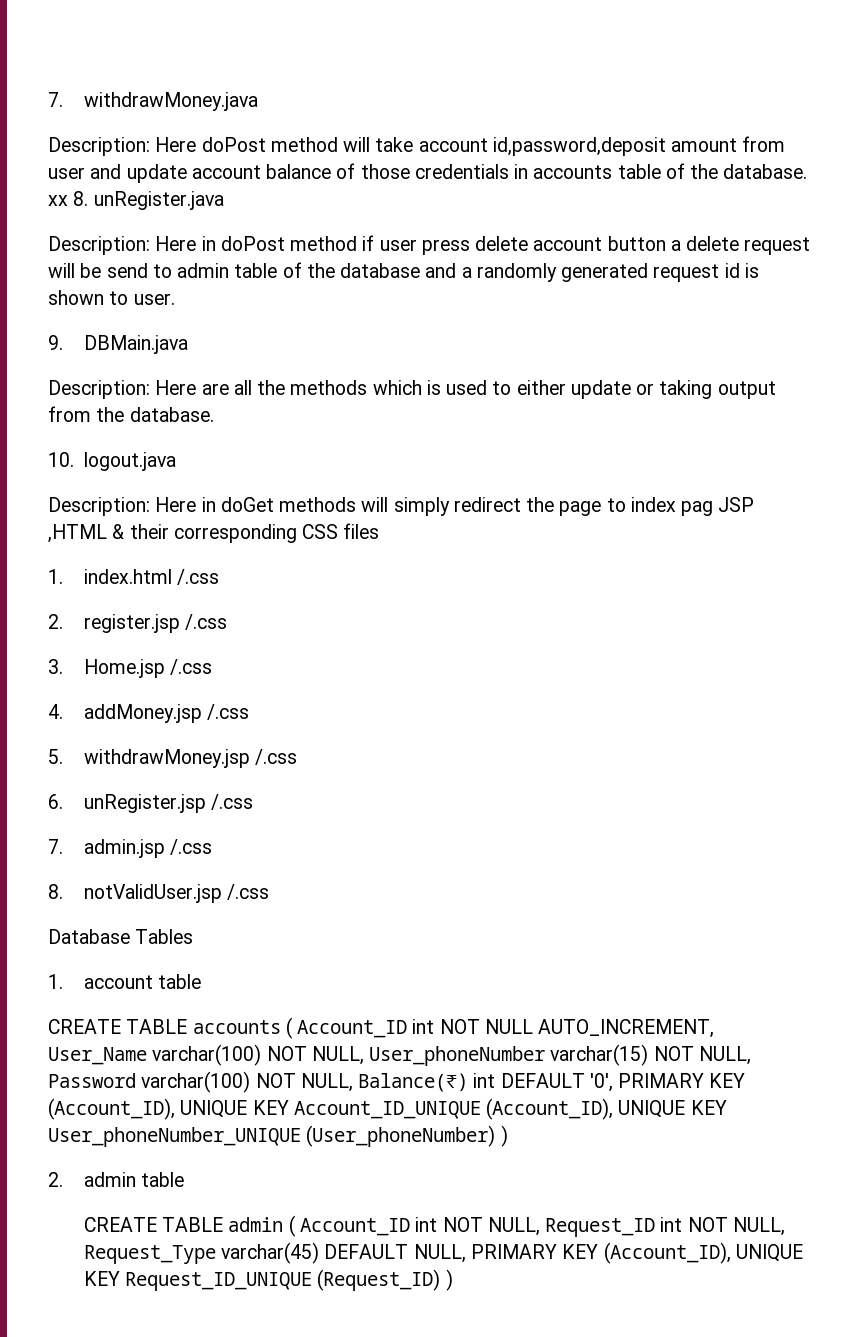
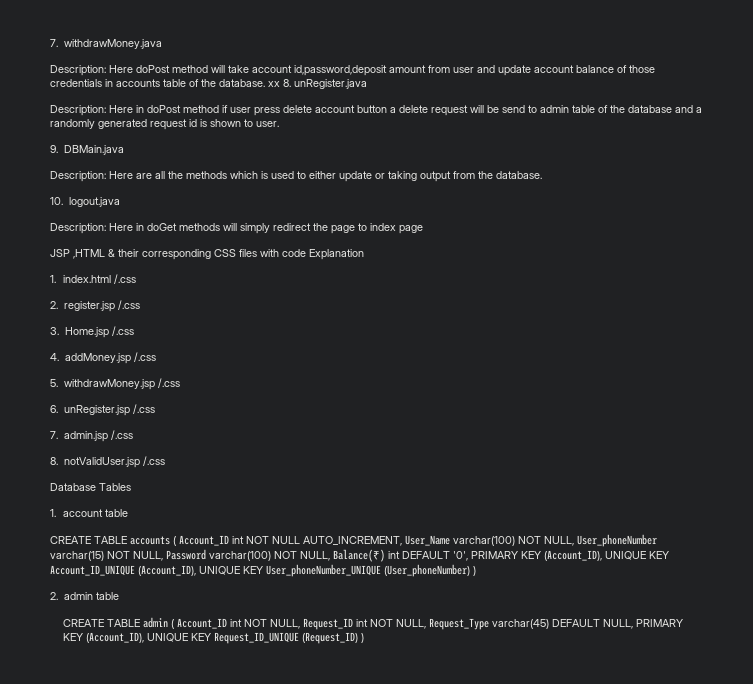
- Description: Here in doGet methods will simply redirect the page to index pag JSP ,HTML & their corresponding CSS files
+ Description: Here in doGet methods will simply redirect the page to index page
+ JSP ,HTML & their corresponding CSS files with code Explanation

